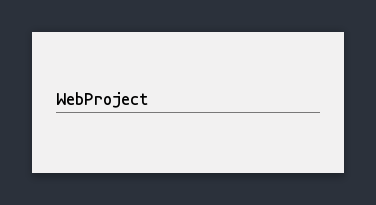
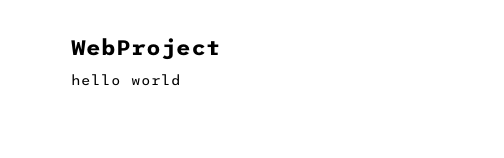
+ hello world

